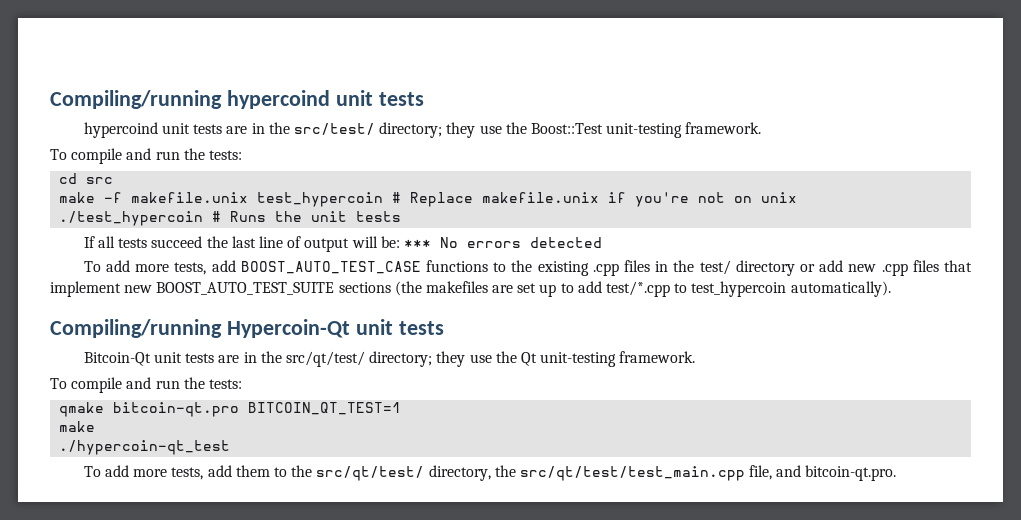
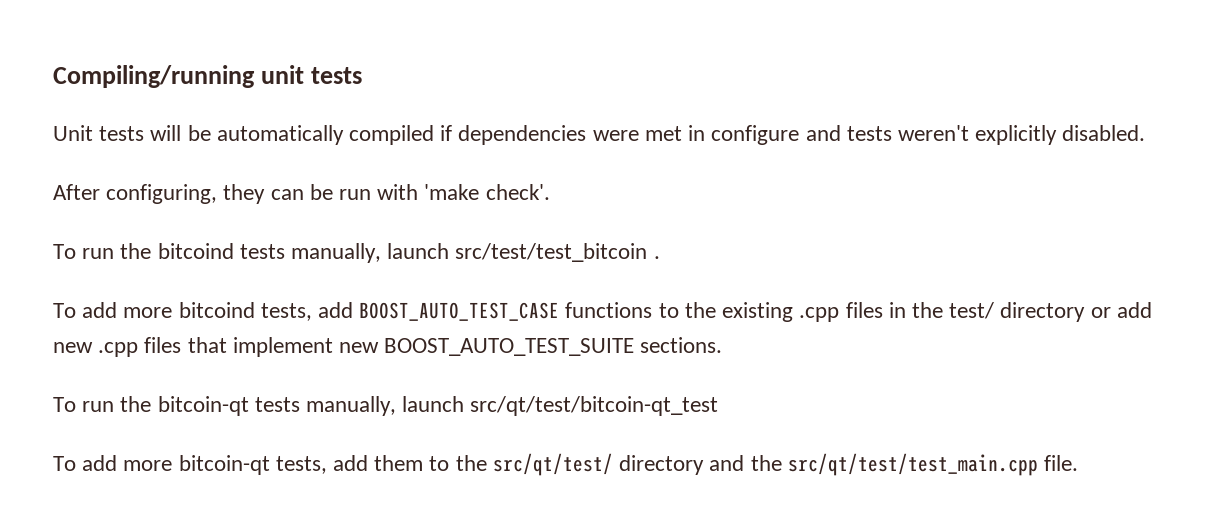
- Compiling/running hypercoind unit tests
- hypercoind unit tests are in the src/test/ directory; they use the Boost::Test unit-testing framework.
- To compile and run the tests:
- cd src
- make -f makefile.unix test_hypercoin # Replace makefile.unix if you're not on unix
- ./test_hypercoin # Runs the unit tests
- If all tests succeed the last line of output will be: *** No errors detected
- To add more tests, add BOOST_AUTO_TEST_CASE functions to the existing .cpp files in the test/ directory or add new .cpp files that implement new BOOST_AUTO_TEST_SUITE sections (the makefiles are set up to add test/*.cpp to test_hypercoin automatically).
- Compiling/running Hypercoin-Qt unit tests
- Bitcoin-Qt unit tests are in the src/qt/test/ directory; they use the Qt unit-testing framework.
- To compile and run the tests:
- qmake bitcoin-qt.pro BITCOIN_QT_TEST=1
- make
- ./hypercoin-qt_test
- To add more tests, add them to the src/qt/test/ directory, the src/qt/test/test_main.cpp file, and bitcoin-qt.pro.
+ Compiling/running unit tests
+ Unit tests will be automatically compiled if dependencies were met in configure and tests weren't explicitly disabled.
+ After configuring, they can be run with 'make check'.
+ To run the bitcoind tests manually, launch src/test/test_bitcoin .
+ To add more bitcoind tests, add BOOST_AUTO_TEST_CASE functions to the existing .cpp files in the test/ directory or add new .cpp files that implement new BOOST_AUTO_TEST_SUITE sections.
+ To run the bitcoin-qt tests manually, launch src/qt/test/bitcoin-qt_test
+ To add more bitcoin-qt tests, add them to the src/qt/test/ directory and the src/qt/test/test_main.cpp file.

